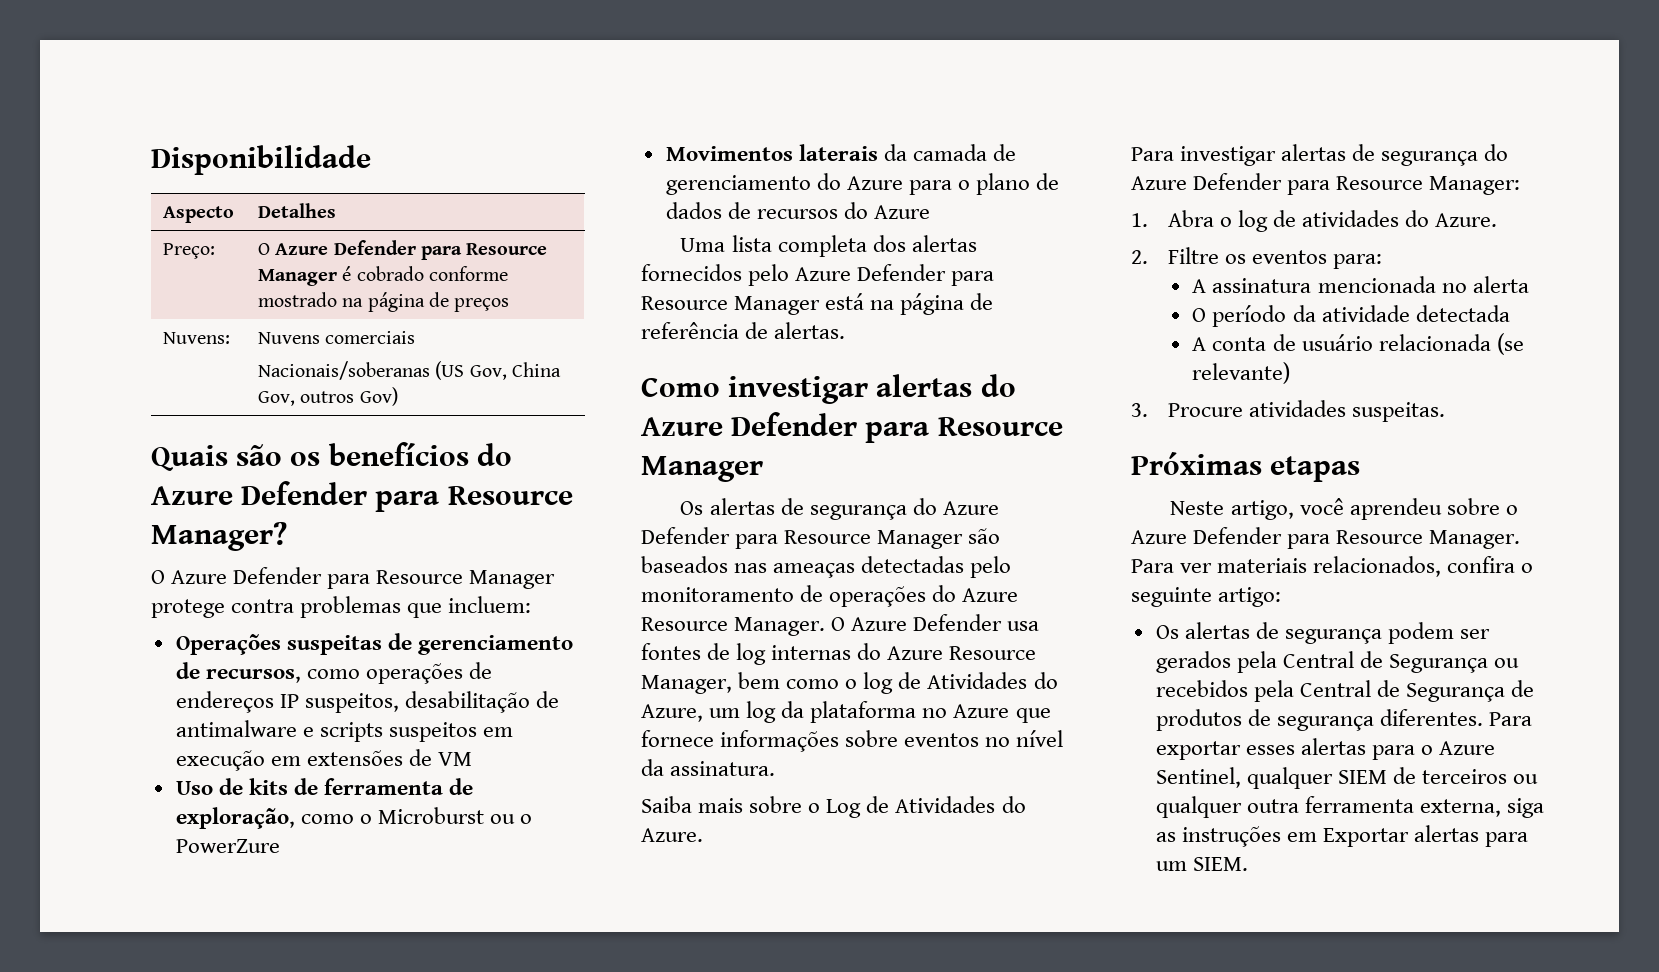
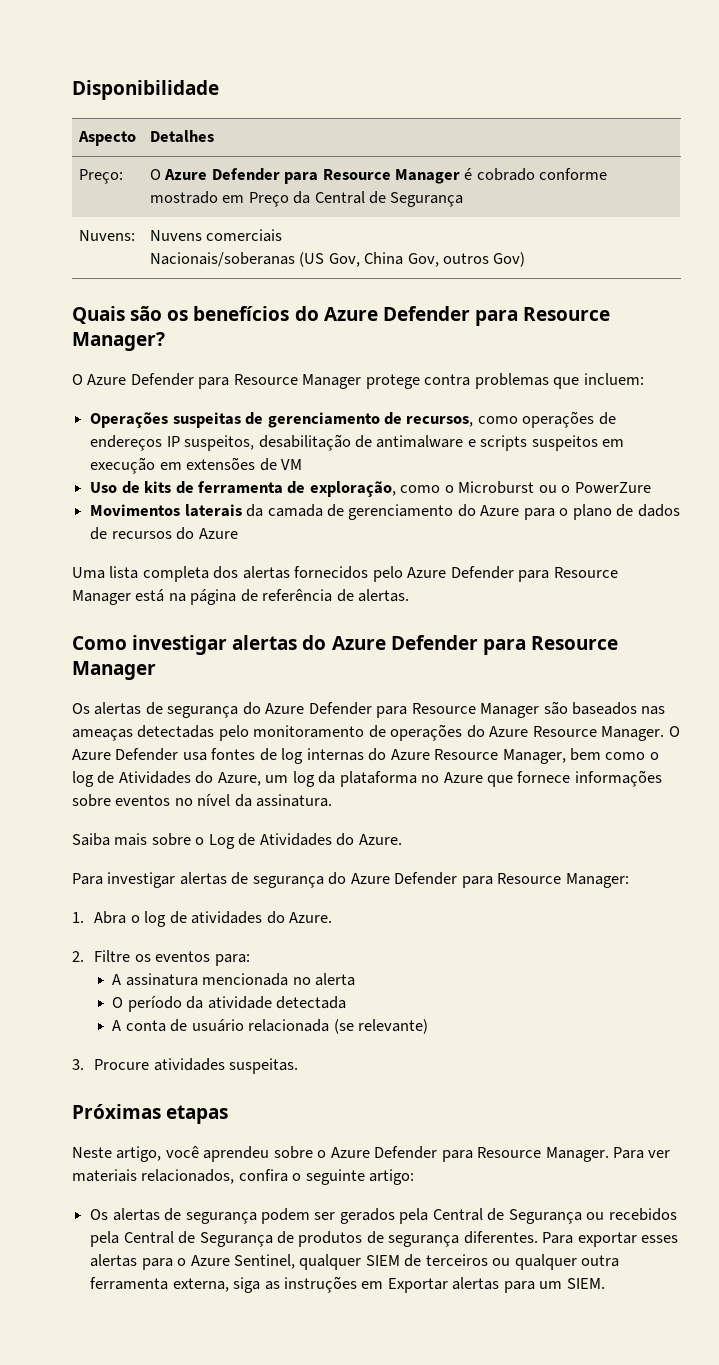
- Preço: | O Azure Defender para Resource Manager é cobrado conforme mostrado na página de preços
+ Preço: | O Azure Defender para Resource Manager é cobrado conforme mostrado em Preço da Central de Segurança

